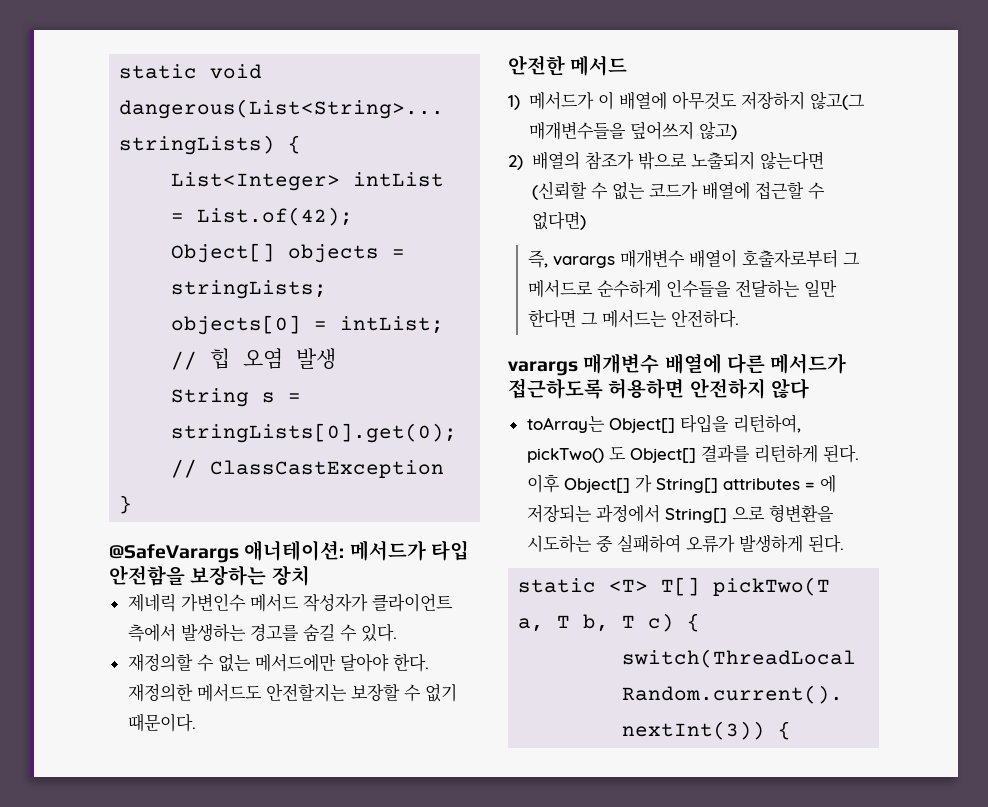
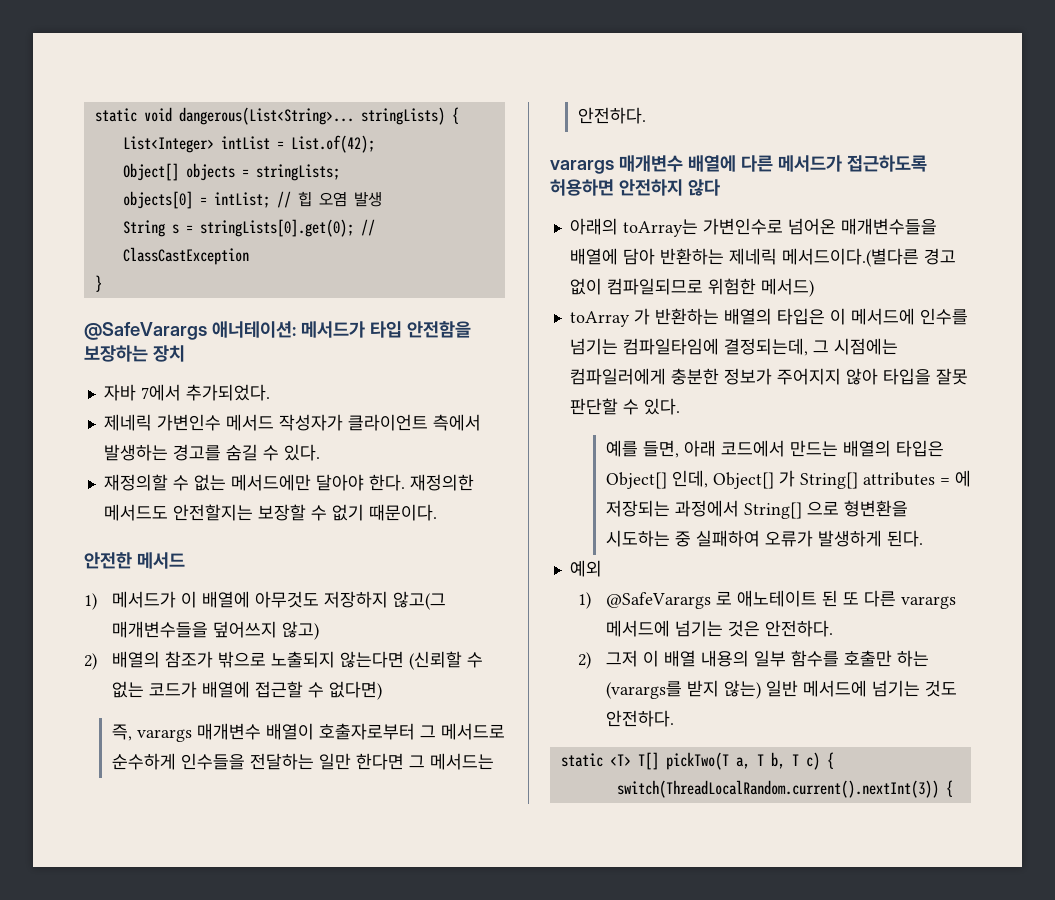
+ 자바 7에서 추가되었다.
- toArray는 Object[] 타입을 리턴하여, pickTwo() 도 Object[] 결과를 리턴하게 된다. 이후 Object[] 가 String[] attributes = 에 저장되는 과정에서 String[] 으로 형변환을 시도하는 중 실패하여 오류가 발생하게 된다.
+ 아래의 toArray는 가변인수로 넘어온 매개변수들을 배열에 담아 반환하는 제네릭 메서드이다.(별다른 경고 없이 컴파일되므로 위험한 메서드)
+ toArray 가 반환하는 배열의 타입은 이 메서드에 인수를 넘기는 컴파일타임에 결정되는데, 그 시점에는 컴파일러에게 충분한 정보가 주어지지 않아 타입을 잘못 판단할 수 있다.
+ 예를 들면, 아래 코드에서 만드는 배열의 타입은 Object[] 인데, Object[] 가 String[] attributes = 에 저장되는 과정에서 String[] 으로 형변환을 시도하는 중 실패하여 오류가 발생하게 된다.
+ 예외
+ 1) @SafeVarargs 로 애노테이트 된 또 다른 varargs 메서드에 넘기는 것은 안전하다.
+ 2) 그저 이 배열 내용의 일부 함수를 호출만 하는 (varargs를 받지 않는) 일반 메서드에 넘기는 것도 안전하다.

